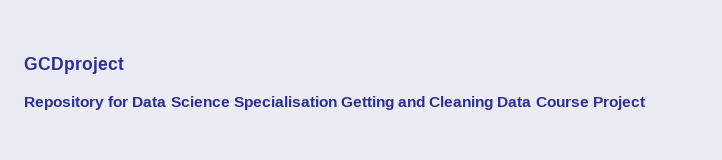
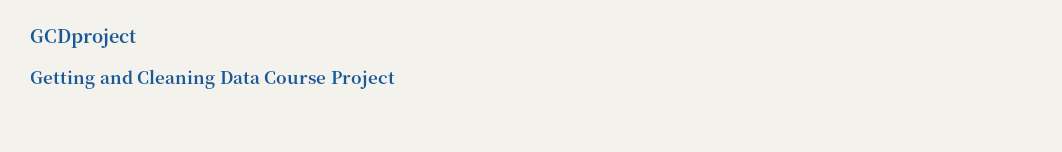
- Repository for Data Science Specialisation Getting and Cleaning Data Course Project
+ Getting and Cleaning Data Course Project

